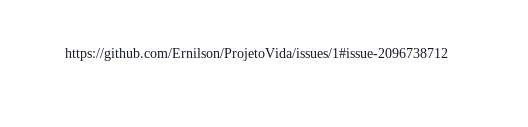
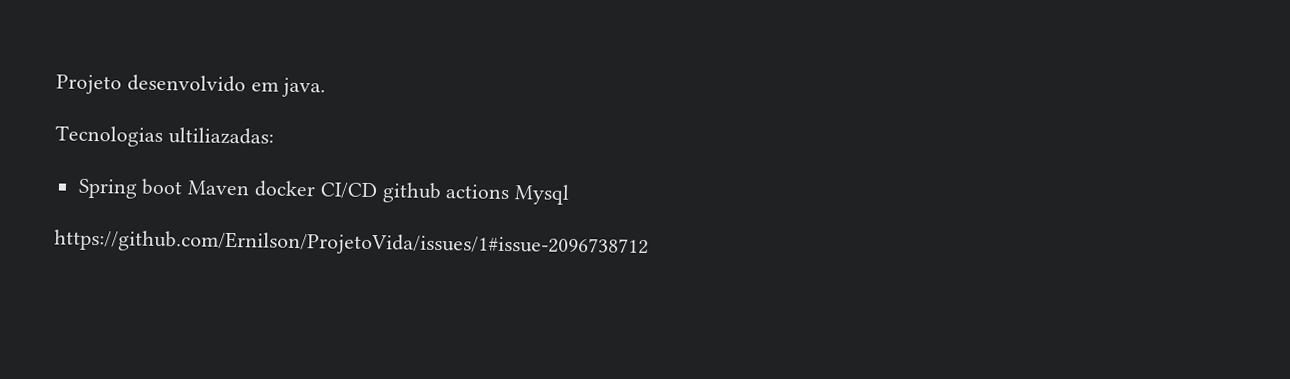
+ Projeto desenvolvido em java.
+ Tecnologias ultiliazadas:
+ Spring boot Maven docker CI/CD github actions Mysql

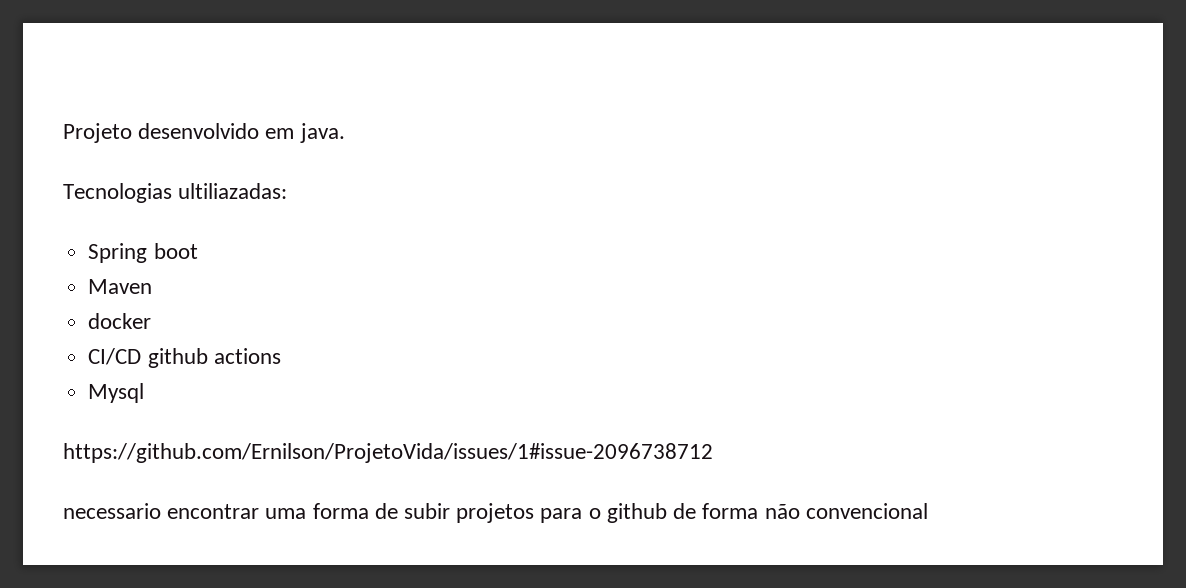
- Spring boot Maven docker CI/CD github actions Mysql
+ Spring boot
+ Maven
+ docker
+ CI/CD github actions
+ Mysql
+ necessario encontrar uma forma de subir projetos para o github de forma não convencional

